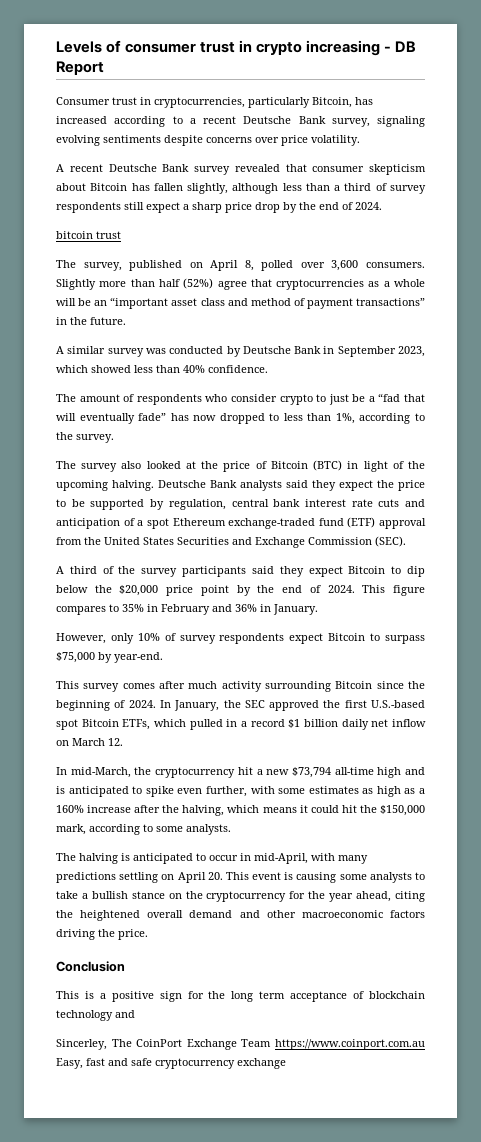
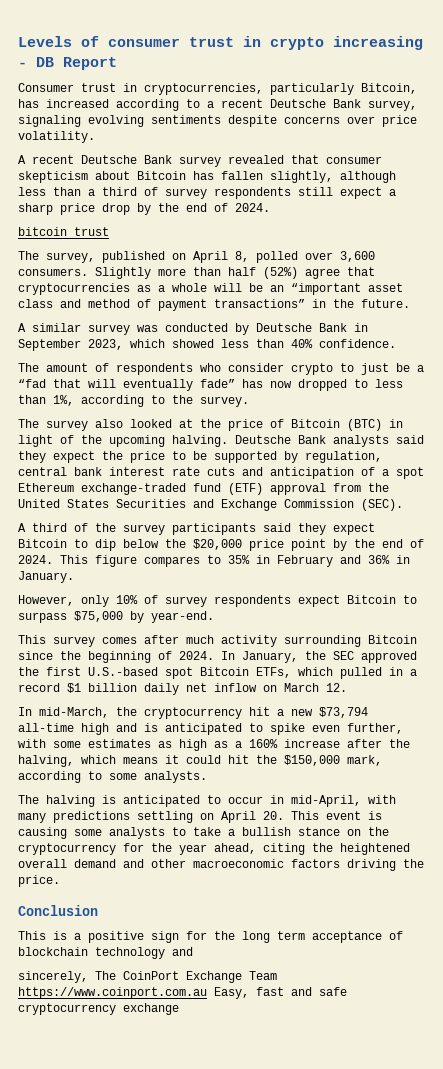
- Sincerley, The CoinPort Exchange Team https://www.coinport.com.au Easy, fast and safe cryptocurrency exchange
+ sincerely, The CoinPort Exchange Team https://www.coinport.com.au Easy, fast and safe cryptocurrency exchange

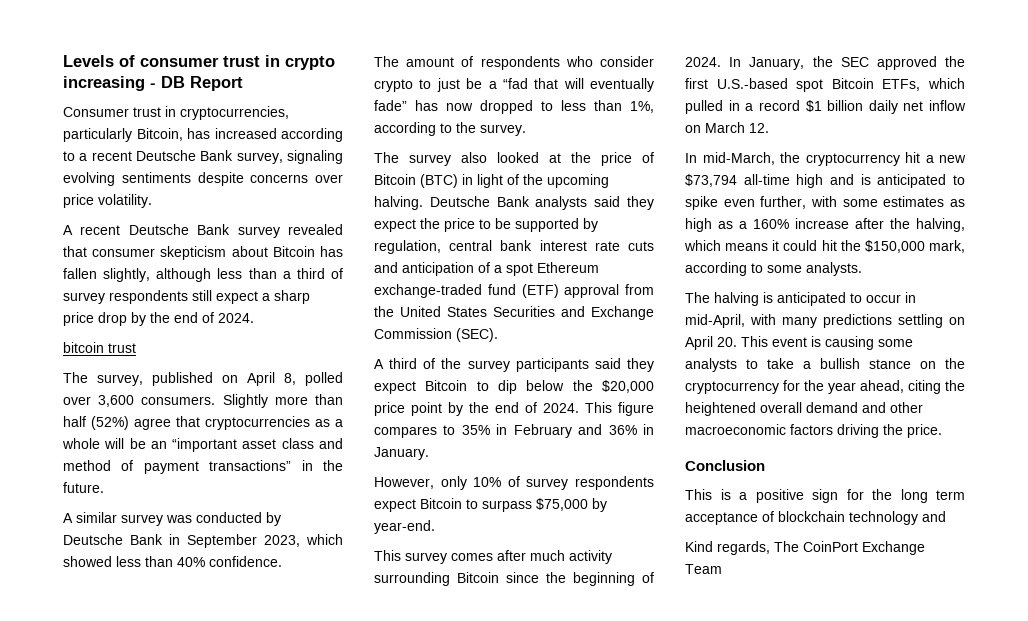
- sincerely, The CoinPort Exchange Team https://www.coinport.com.au Easy, fast and safe cryptocurrency exchange
+ Kind regards, The CoinPort Exchange Team

